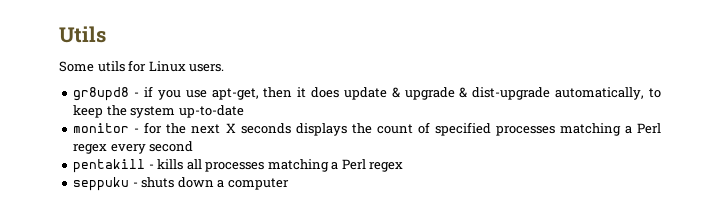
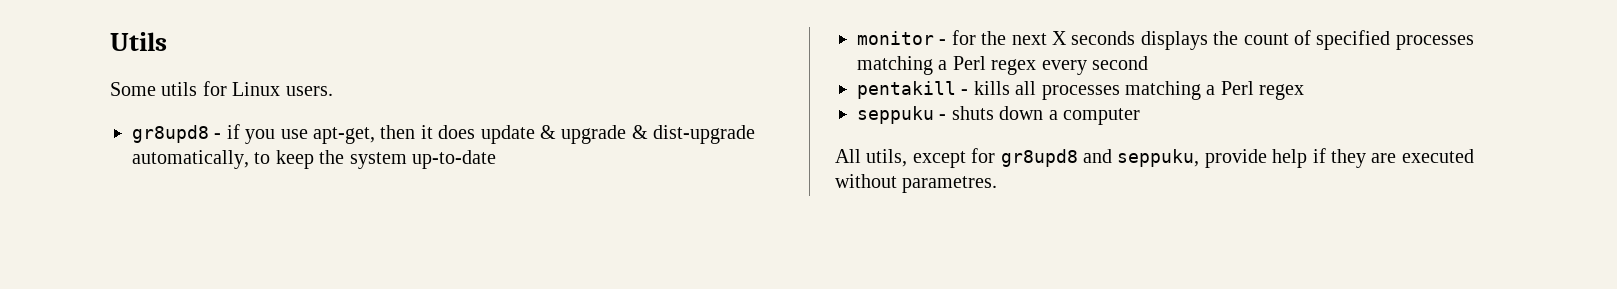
+ All utils, except for gr8upd8 and seppuku, provide help if they are executed without parametres.

